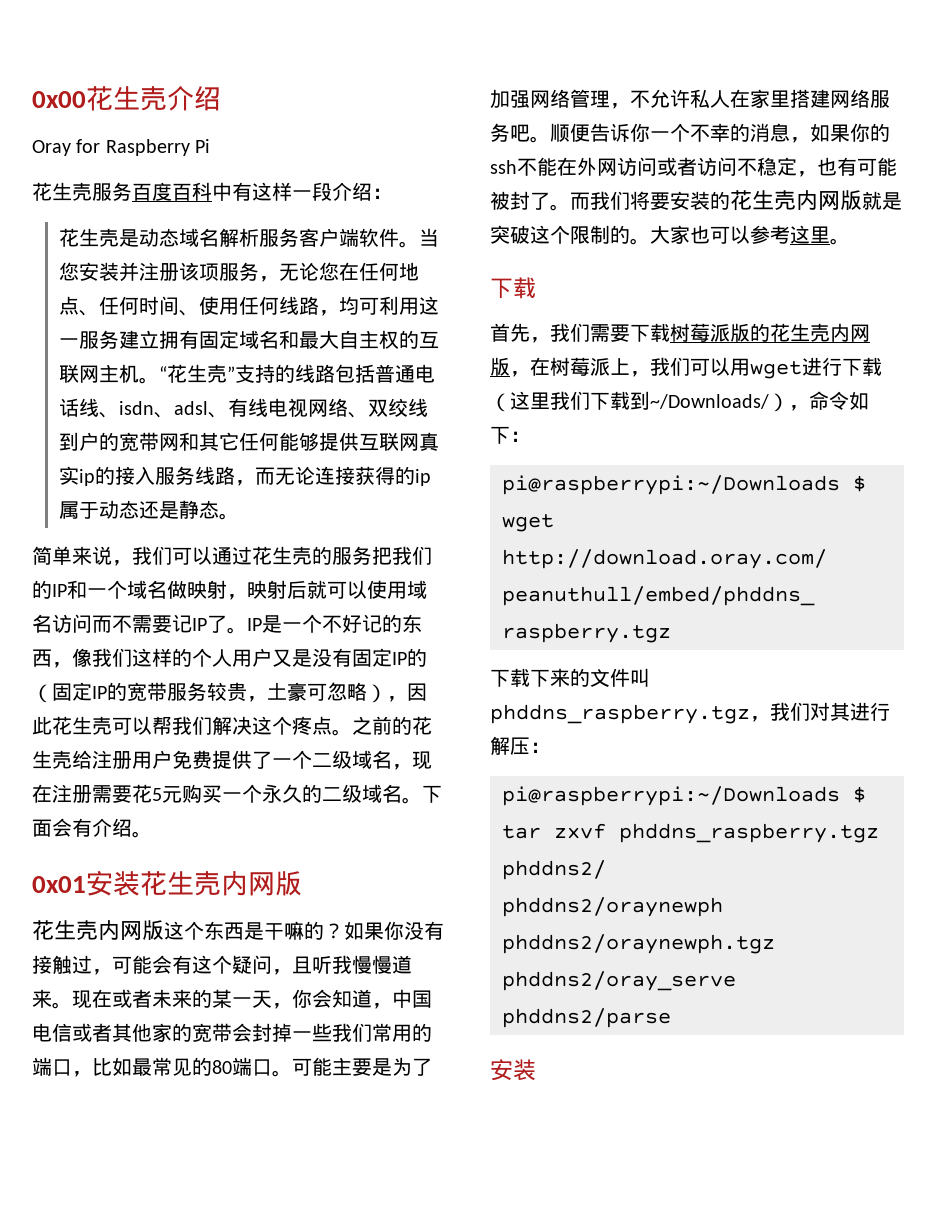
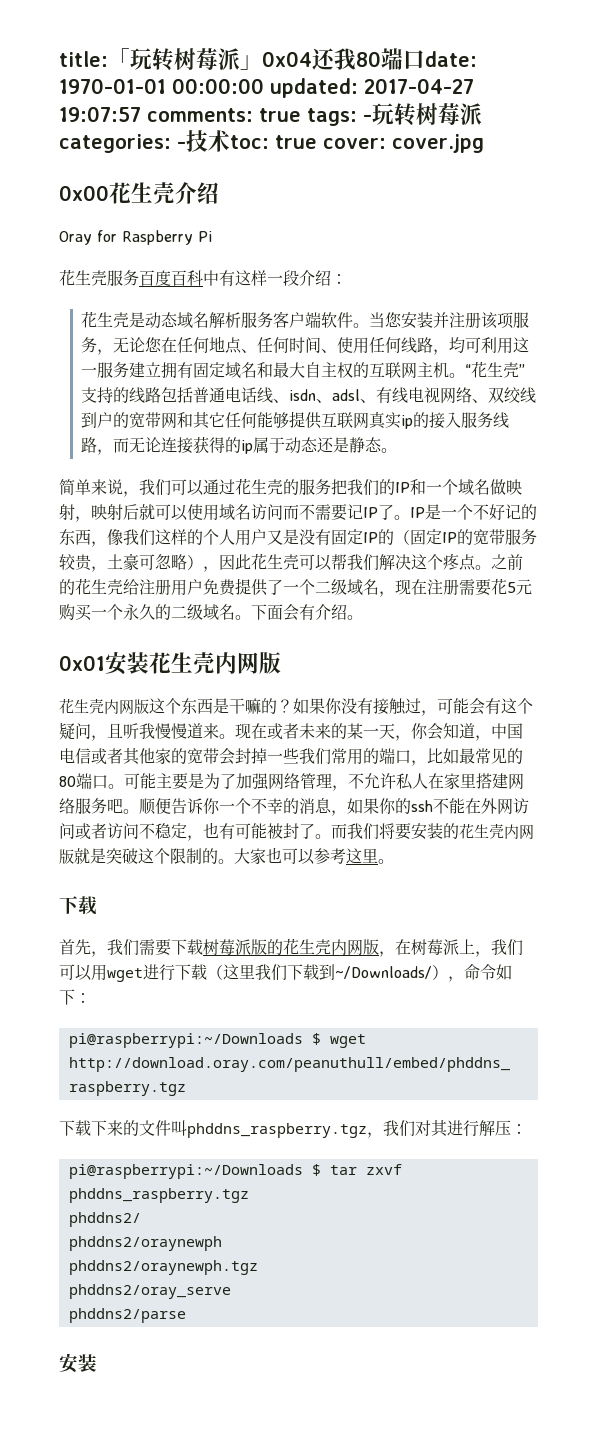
+ title:「玩转树莓派」0x04还我80端口date: 1970-01-01 00:00:00 updated: 2017-04-27 19:07:57 comments: true tags: -玩转树莓派categories: -技术toc: true cover: cover.jpg

